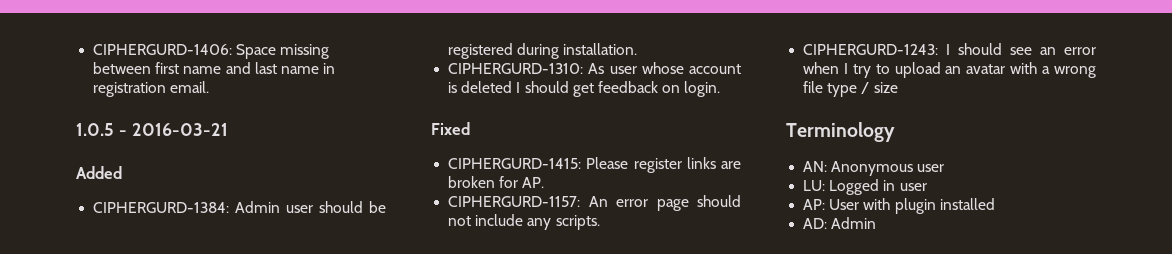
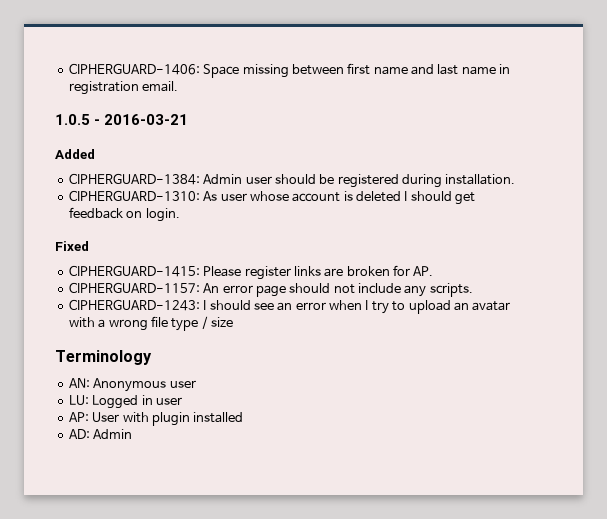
- CIPHERGURD-1406: Space missing between first name and last name in registration email.
+ CIPHERGUARD-1406: Space missing between first name and last name in registration email.
- CIPHERGURD-1384: Admin user should be registered during installation.
+ CIPHERGUARD-1384: Admin user should be registered during installation.
- CIPHERGURD-1310: As user whose account is deleted I should get feedback on login.
+ CIPHERGUARD-1310: As user whose account is deleted I should get feedback on login.
- CIPHERGURD-1415: Please register links are broken for AP.
+ CIPHERGUARD-1415: Please register links are broken for AP.
- CIPHERGURD-1157: An error page should not include any scripts.
+ CIPHERGUARD-1157: An error page should not include any scripts.
- CIPHERGURD-1243: I should see an error when I try to upload an avatar with a wrong file type / size
+ CIPHERGUARD-1243: I should see an error when I try to upload an avatar with a wrong file type / size

